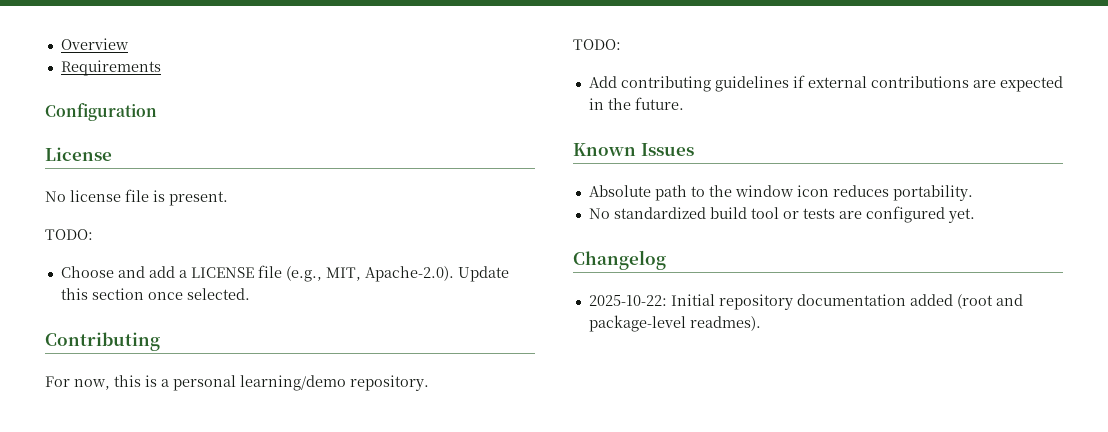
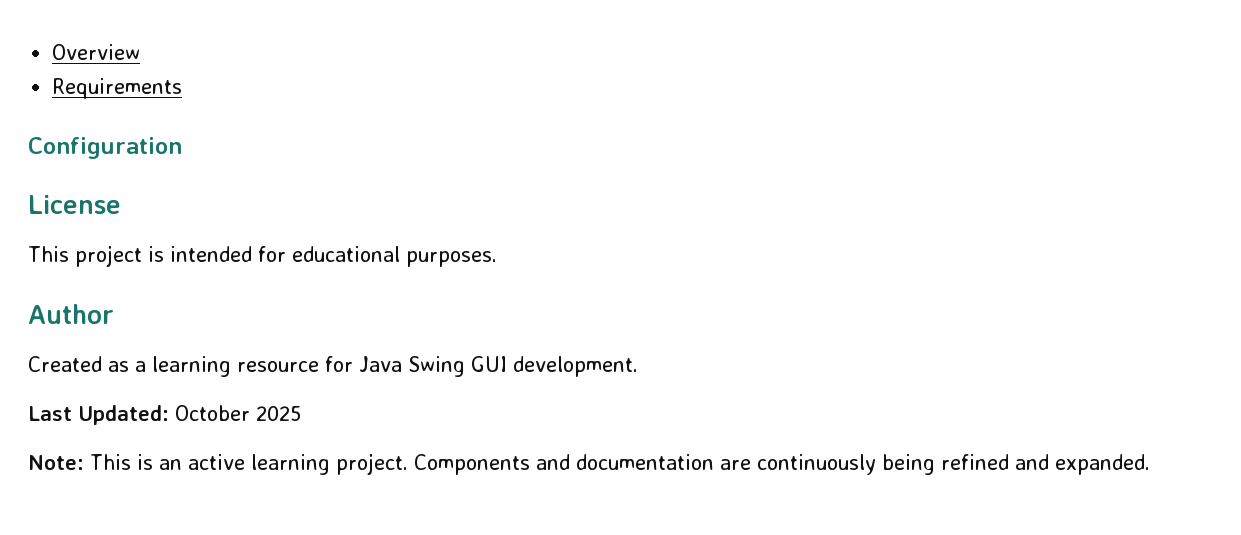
- No license file is present.
- TODO:
- Choose and add a LICENSE file (e.g., MIT, Apache-2.0). Update this section once selected.
- Contributing
- For now, this is a personal learning/demo repository.
- TODO:
- Add contributing guidelines if external contributions are expected in the future.
- Known Issues
- Absolute path to the window icon reduces portability.
- No standardized build tool or tests are configured yet.
- Changelog
- 2025-10-22: Initial repository documentation added (root and package-level readmes).
+ This project is intended for educational purposes.
+ Author
+ Created as a learning resource for Java Swing GUI development.
+ Last Updated: October 2025
+ Note: This is an active learning project. Components and documentation are continuously being refined and expanded.

